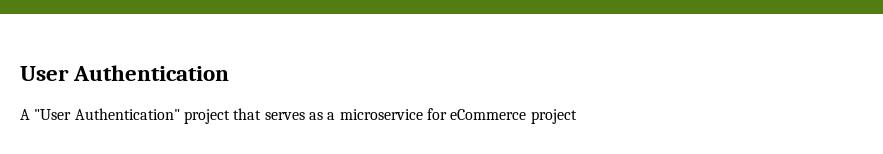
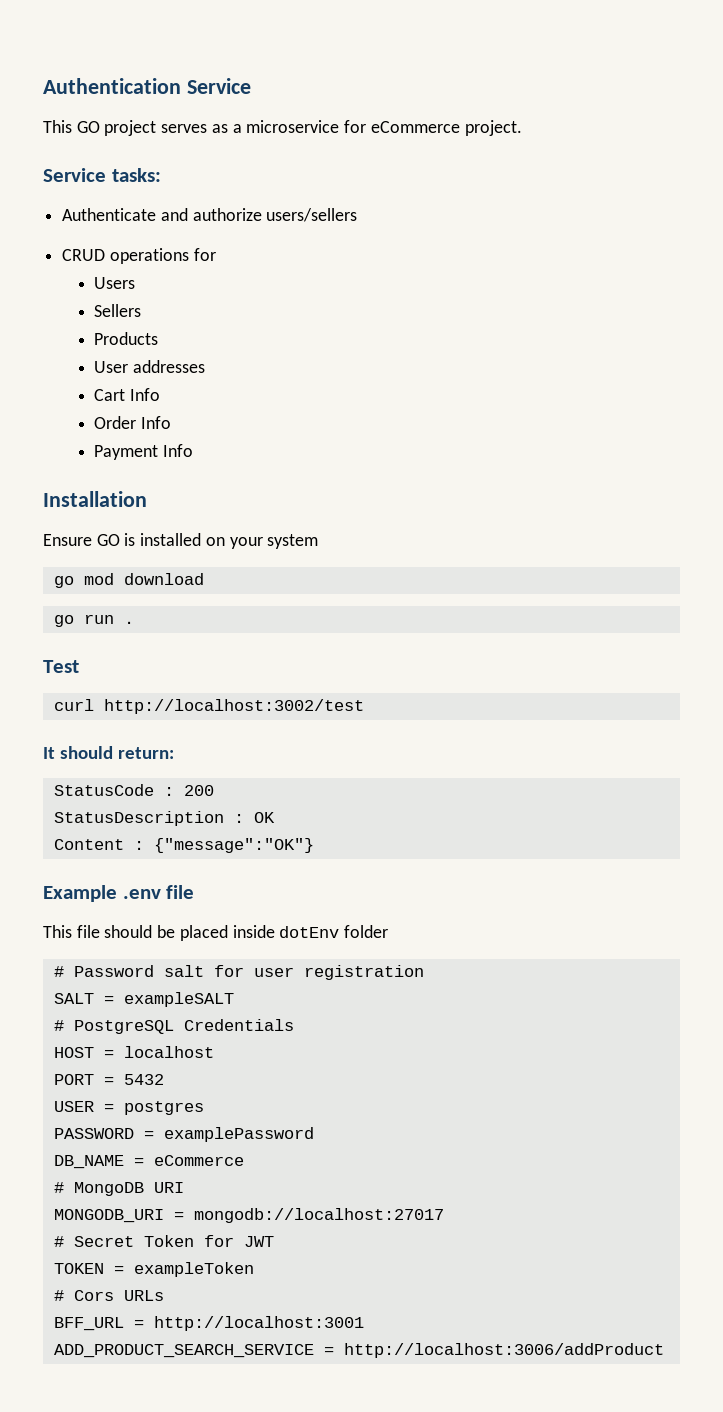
- User Authentication
- A "User Authentication" project that serves as a microservice for eCommerce project
+ Authentication Service
+ This GO project serves as a microservice for eCommerce project.
+ Service tasks:
+ Authenticate and authorize users/sellers
+ CRUD operations for
+ Users
+ Sellers
+ Products
+ User addresses
+ Cart Info
+ Order Info
+ Payment Info
+ Installation
+ Ensure GO is installed on your system
+ go mod download
+ go run .
+ Test
+ curl http://localhost:3002/test
+ It should return:
+ StatusCode : 200
+ StatusDescription : OK
+ Content : {"message":"OK"}
+ Example .env file
+ This file should be placed inside dotEnv folder
+ # Password salt for user registration
+ SALT = exampleSALT
+ # PostgreSQL Credentials
+ HOST = localhost
+ PORT = 5432
+ USER = postgres
+ PASSWORD = examplePassword
+ DB_NAME = eCommerce
+ # MongoDB URI
+ MONGODB_URI = mongodb://localhost:27017
+ # Secret Token for JWT
+ TOKEN = exampleToken
+ # Cors URLs
+ BFF_URL = http://localhost:3001
+ ADD_PRODUCT_SEARCH_SERVICE = http://localhost:3006/addProduct

